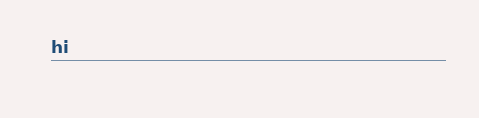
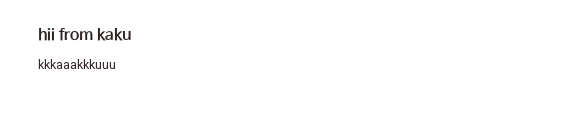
- hi
+ hii from kaku
+ kkkaaakkkuuu

